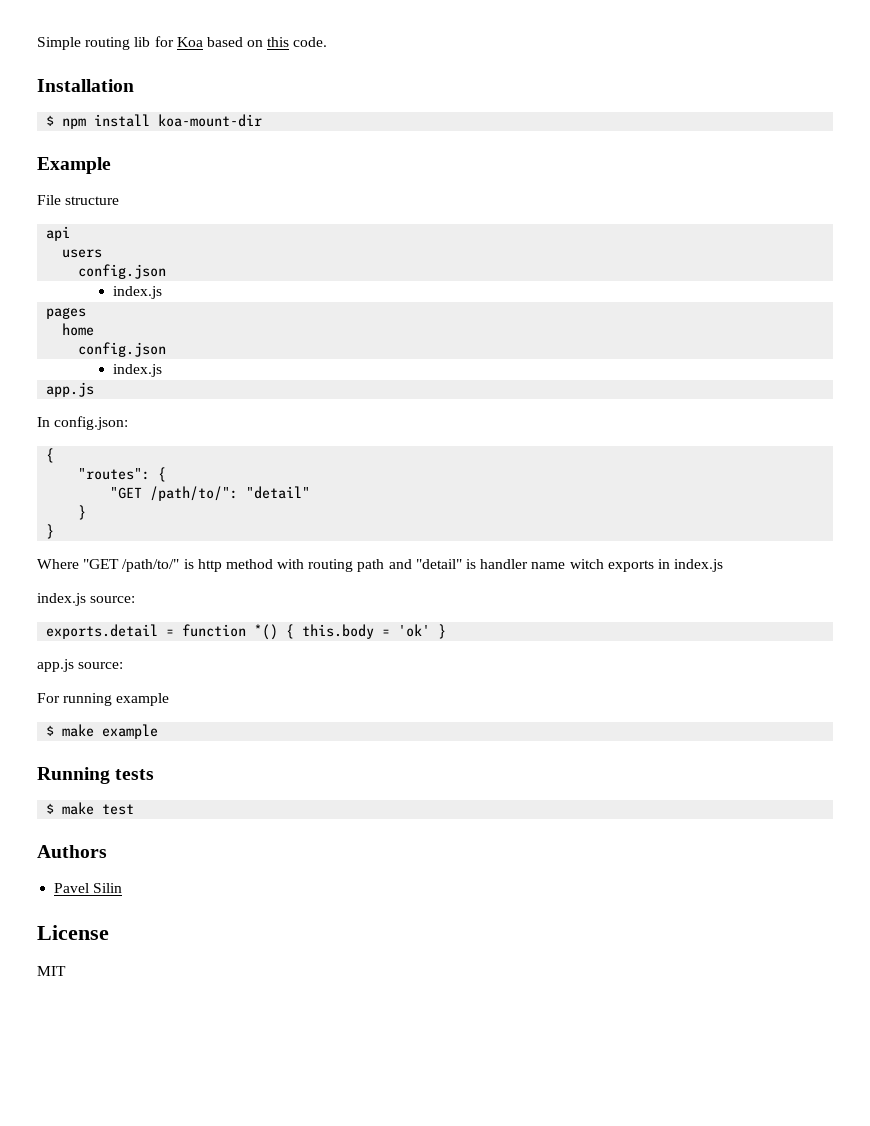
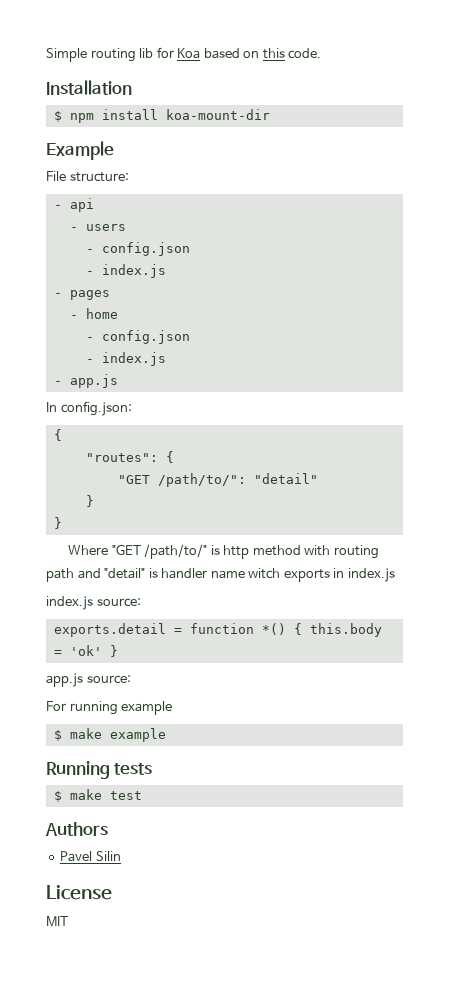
- File structure
- api
+ File structure:
+ - api
- users
- config.json
- index.js
- pages
+ - users
+ - config.json
+ - index.js
+ - pages
- home
- config.json
- index.js
- app.js
+ - home
+ - config.json
+ - index.js
+ - app.js

